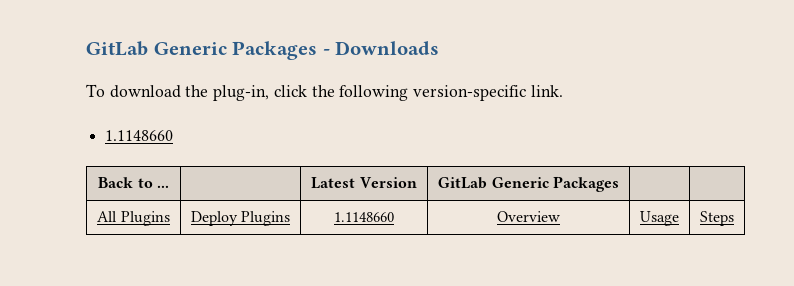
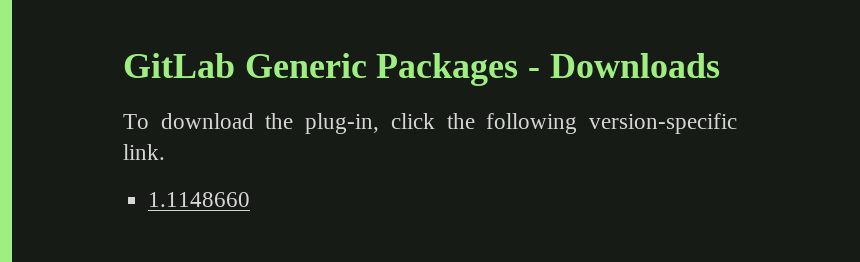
- Back to ... | | Latest Version | GitLab Generic Packages | |
- All Plugins | Deploy Plugins | 1.1148660 | Overview | Usage | Steps

